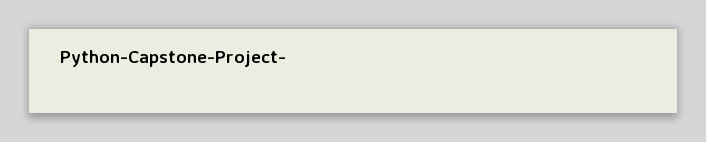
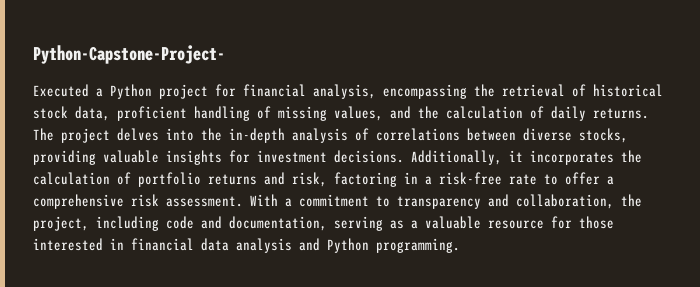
+ Executed a Python project for financial analysis, encompassing the retrieval of historical stock data, proficient handling of missing values, and the calculation of daily returns. The project delves into the in-depth analysis of correlations between diverse stocks, providing valuable insights for investment decisions. Additionally, it incorporates the calculation of portfolio returns and risk, factoring in a risk-free rate to offer a comprehensive risk assessment. With a commitment to transparency and collaboration, the project, including code and documentation, serving as a valuable resource for those interested in financial data analysis and Python programming.

